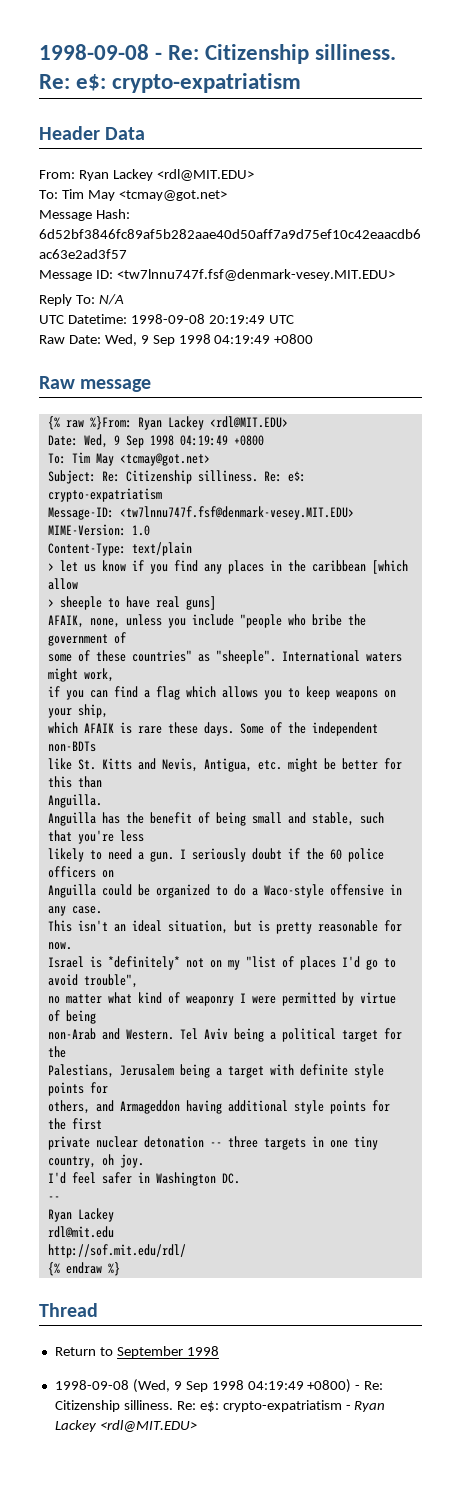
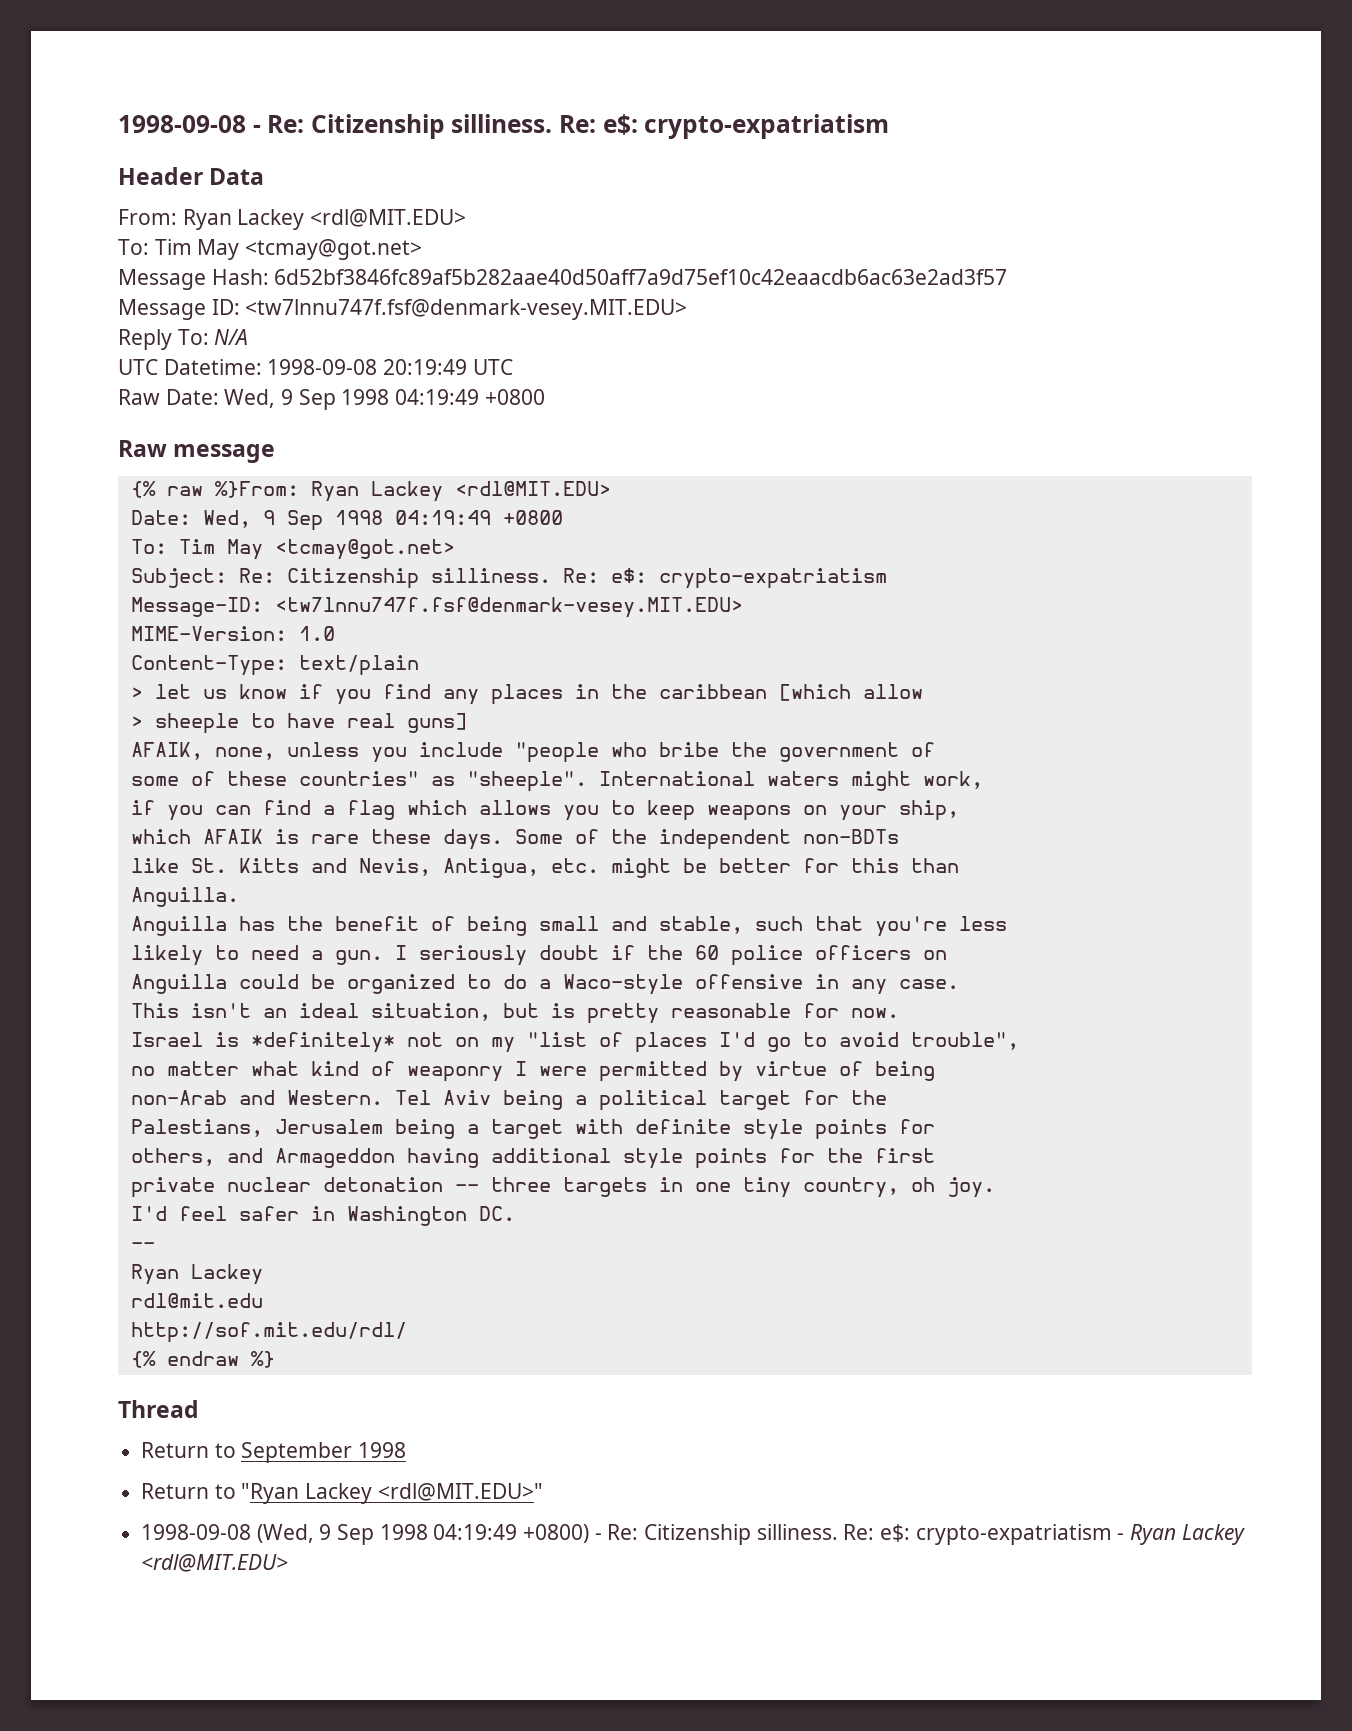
+ Return to "Ryan Lackey <rdl@MIT.EDU>"

